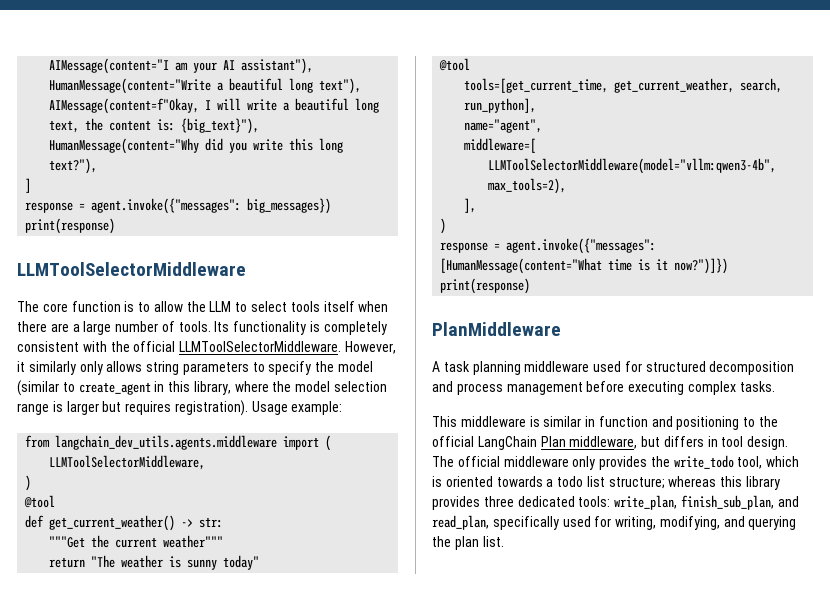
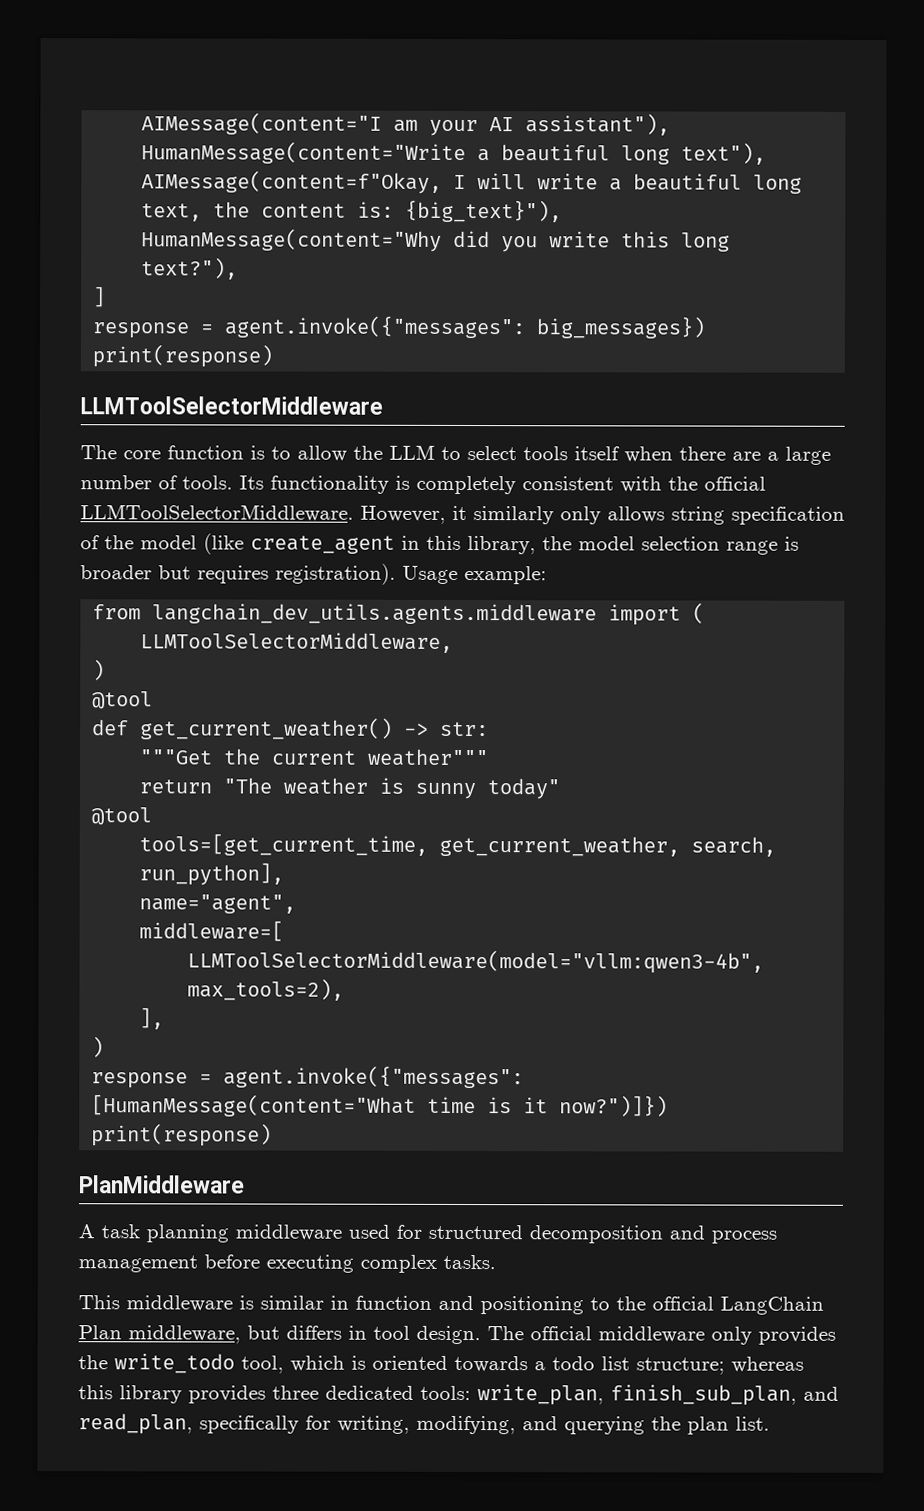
- However, it similarly only allows string parameters to specify the model (similar to create_agent in this library, where the model selection range is larger but requires registration).
+ However, it similarly only allows string specification of the model (like create_agent in this library, the model selection range is broader but requires registration).
- The official middleware only provides the write_todo tool, which is oriented towards a todo list structure; whereas this library provides three dedicated tools: write_plan, finish_sub_plan, and read_plan, specifically used for writing, modifying, and querying the plan list.
+ The official middleware only provides the write_todo tool, which is oriented towards a todo list structure; whereas this library provides three dedicated tools: write_plan, finish_sub_plan, and read_plan, specifically for writing, modifying, and querying the plan list.

